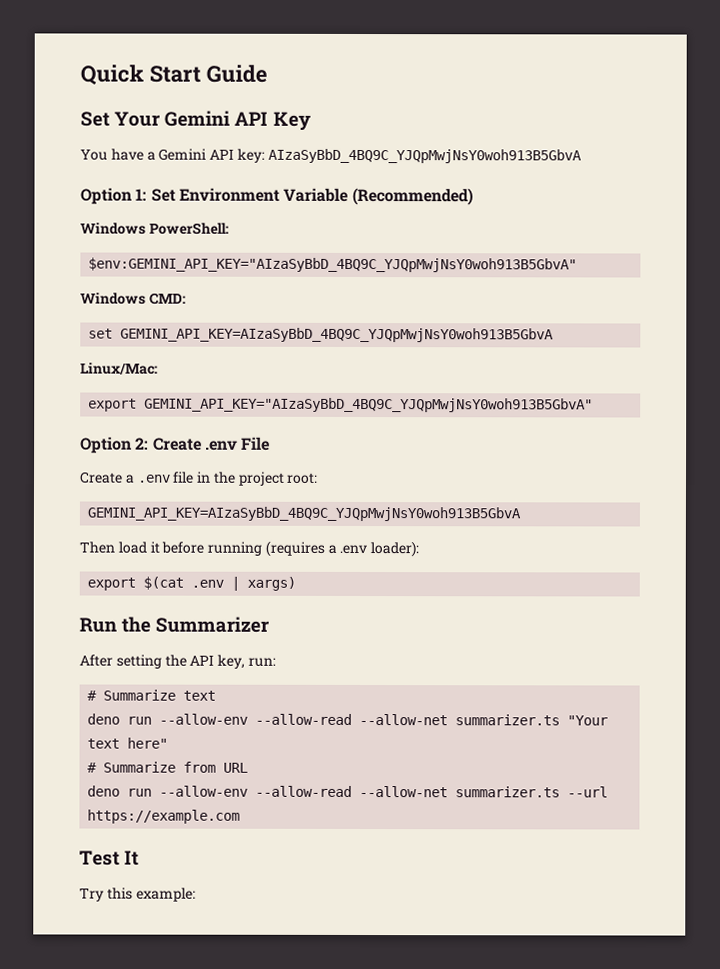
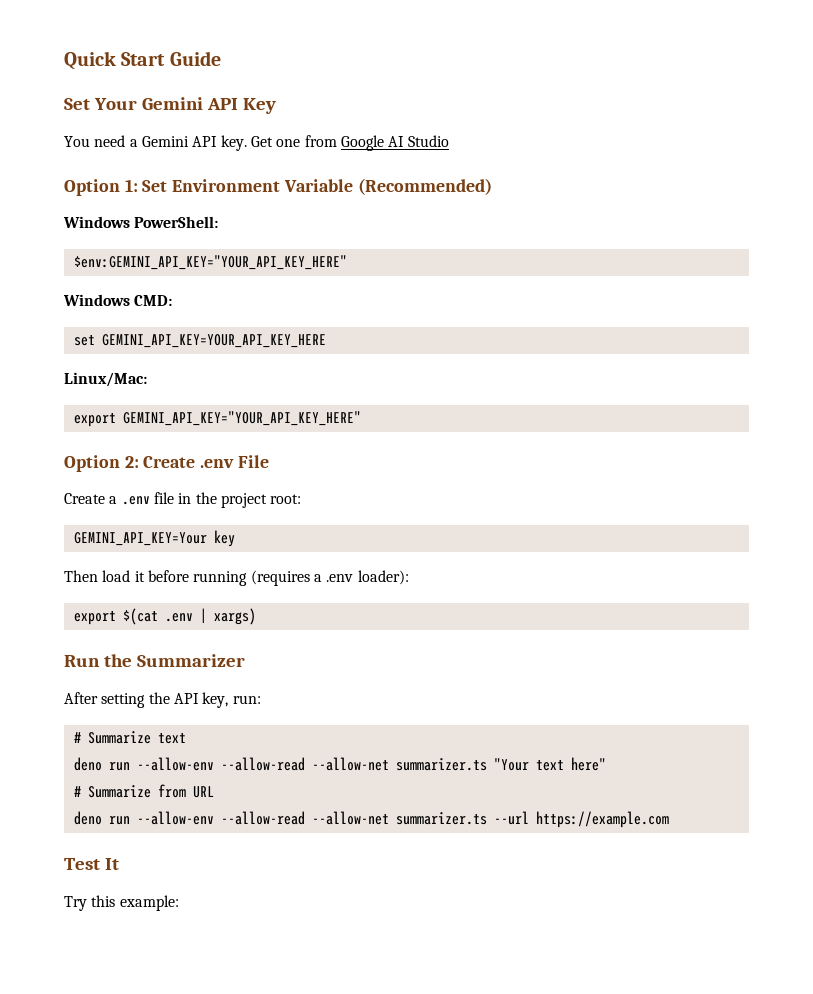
- You have a Gemini API key: AIzaSyBbD_4BQ9C_YJQpMwjNsY0woh913B5GbvA
+ You need a Gemini API key. Get one from Google AI Studio
- $env:GEMINI_API_KEY="AIzaSyBbD_4BQ9C_YJQpMwjNsY0woh913B5GbvA"
+ $env:GEMINI_API_KEY="YOUR_API_KEY_HERE"
- set GEMINI_API_KEY=AIzaSyBbD_4BQ9C_YJQpMwjNsY0woh913B5GbvA
+ set GEMINI_API_KEY=YOUR_API_KEY_HERE
- export GEMINI_API_KEY="AIzaSyBbD_4BQ9C_YJQpMwjNsY0woh913B5GbvA"
+ export GEMINI_API_KEY="YOUR_API_KEY_HERE"
  Create a .env file in the project root:
- GEMINI_API_KEY=AIzaSyBbD_4BQ9C_YJQpMwjNsY0woh913B5GbvA
+ GEMINI_API_KEY=Your key

